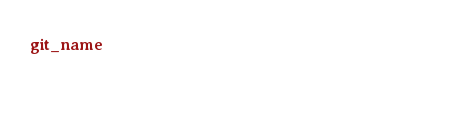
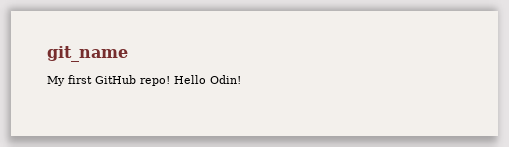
+ My first GitHub repo! Hello Odin!

